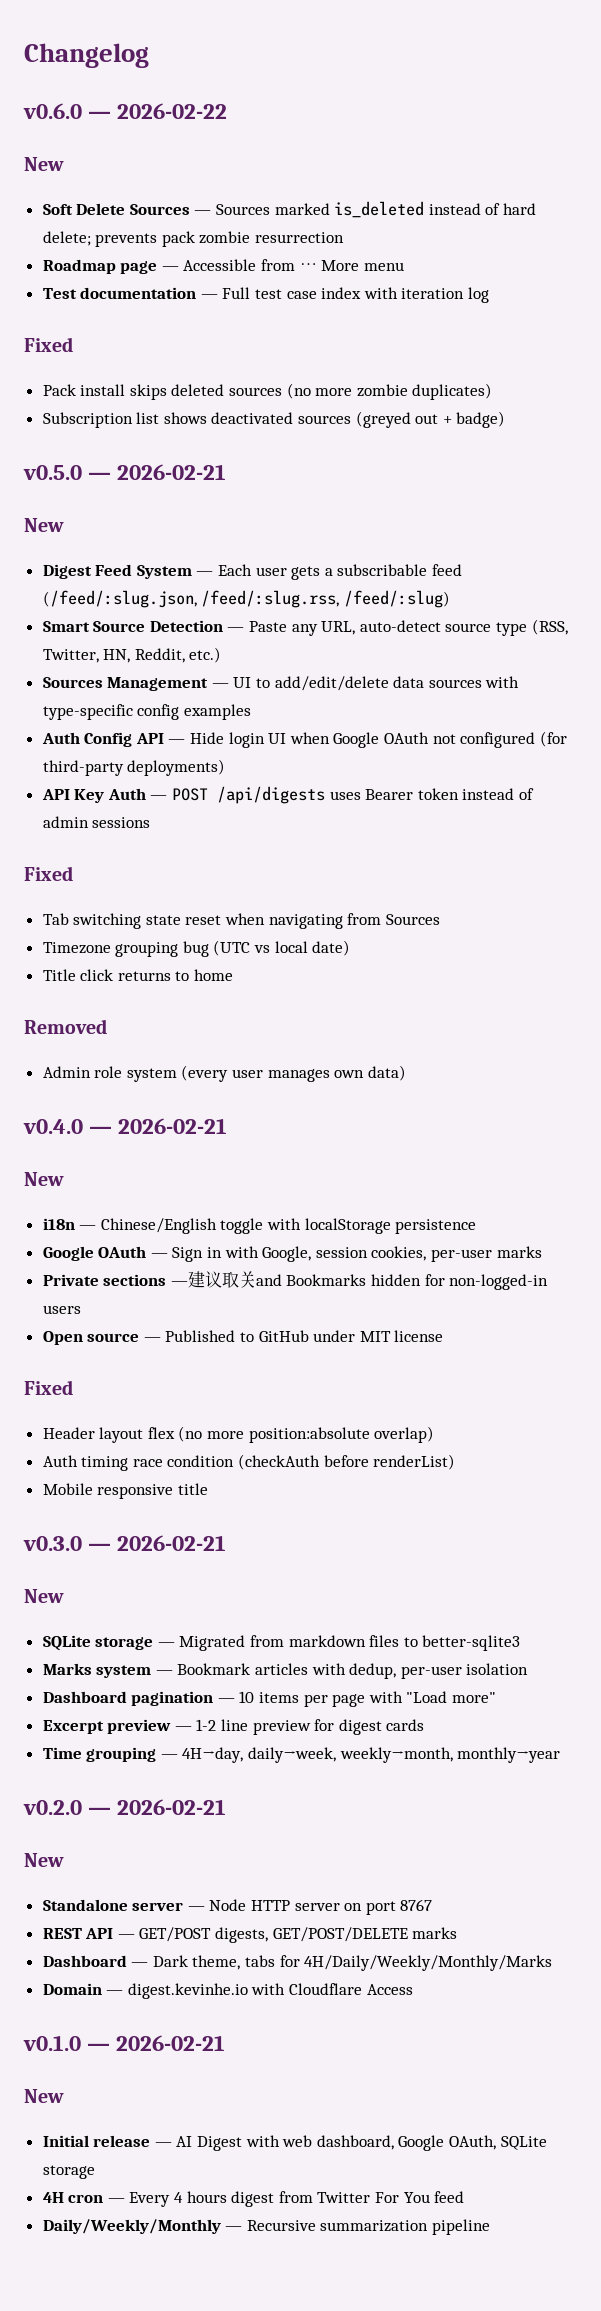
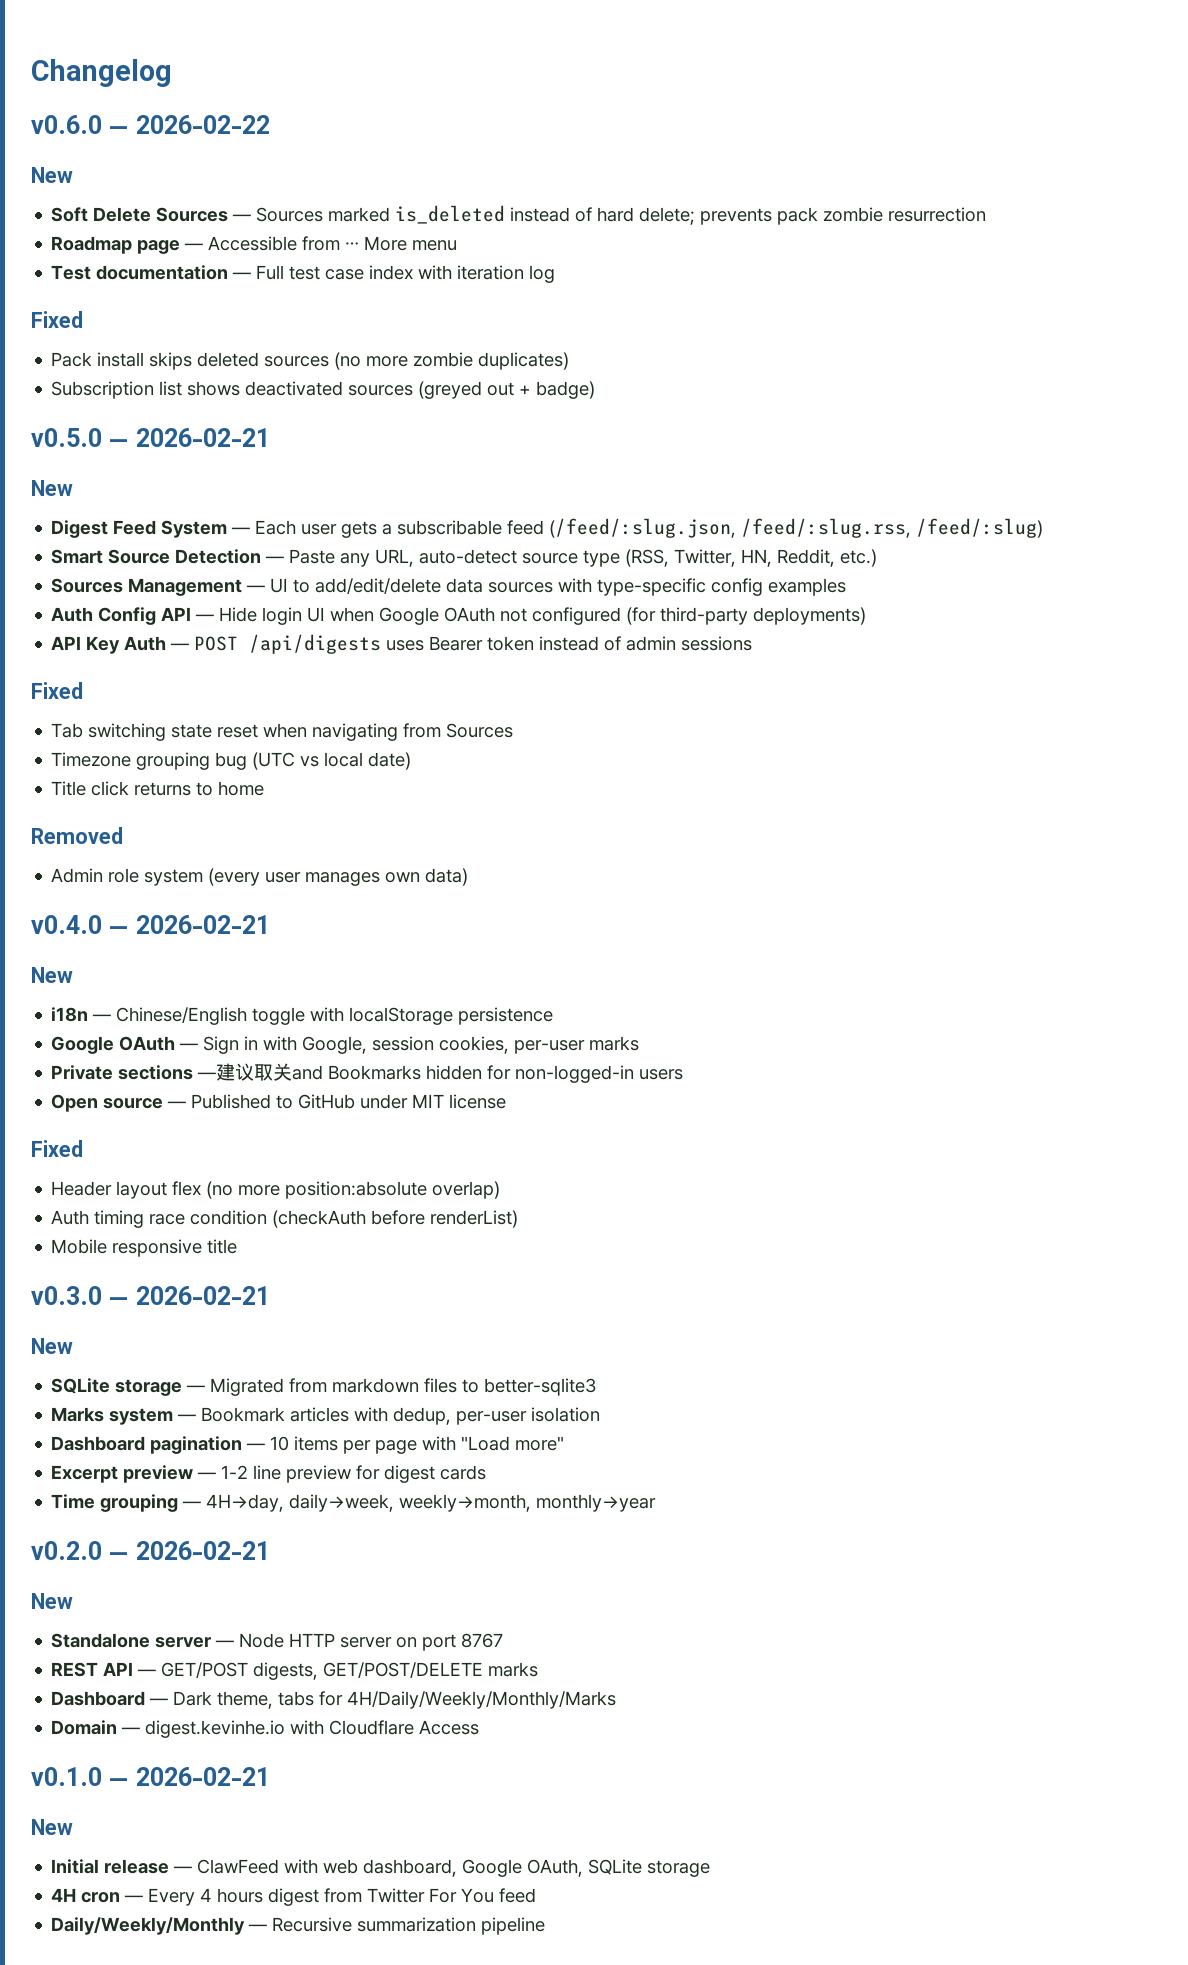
- Initial release — AI Digest with web dashboard, Google OAuth, SQLite storage
+ Initial release — ClawFeed with web dashboard, Google OAuth, SQLite storage

